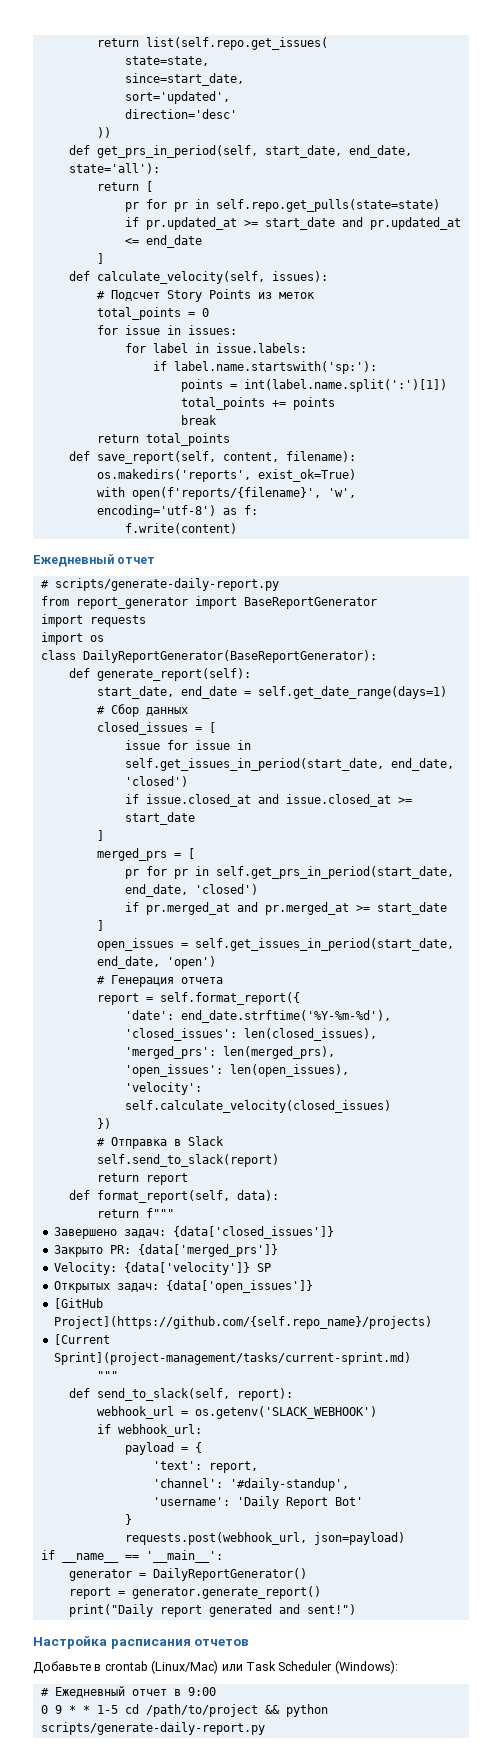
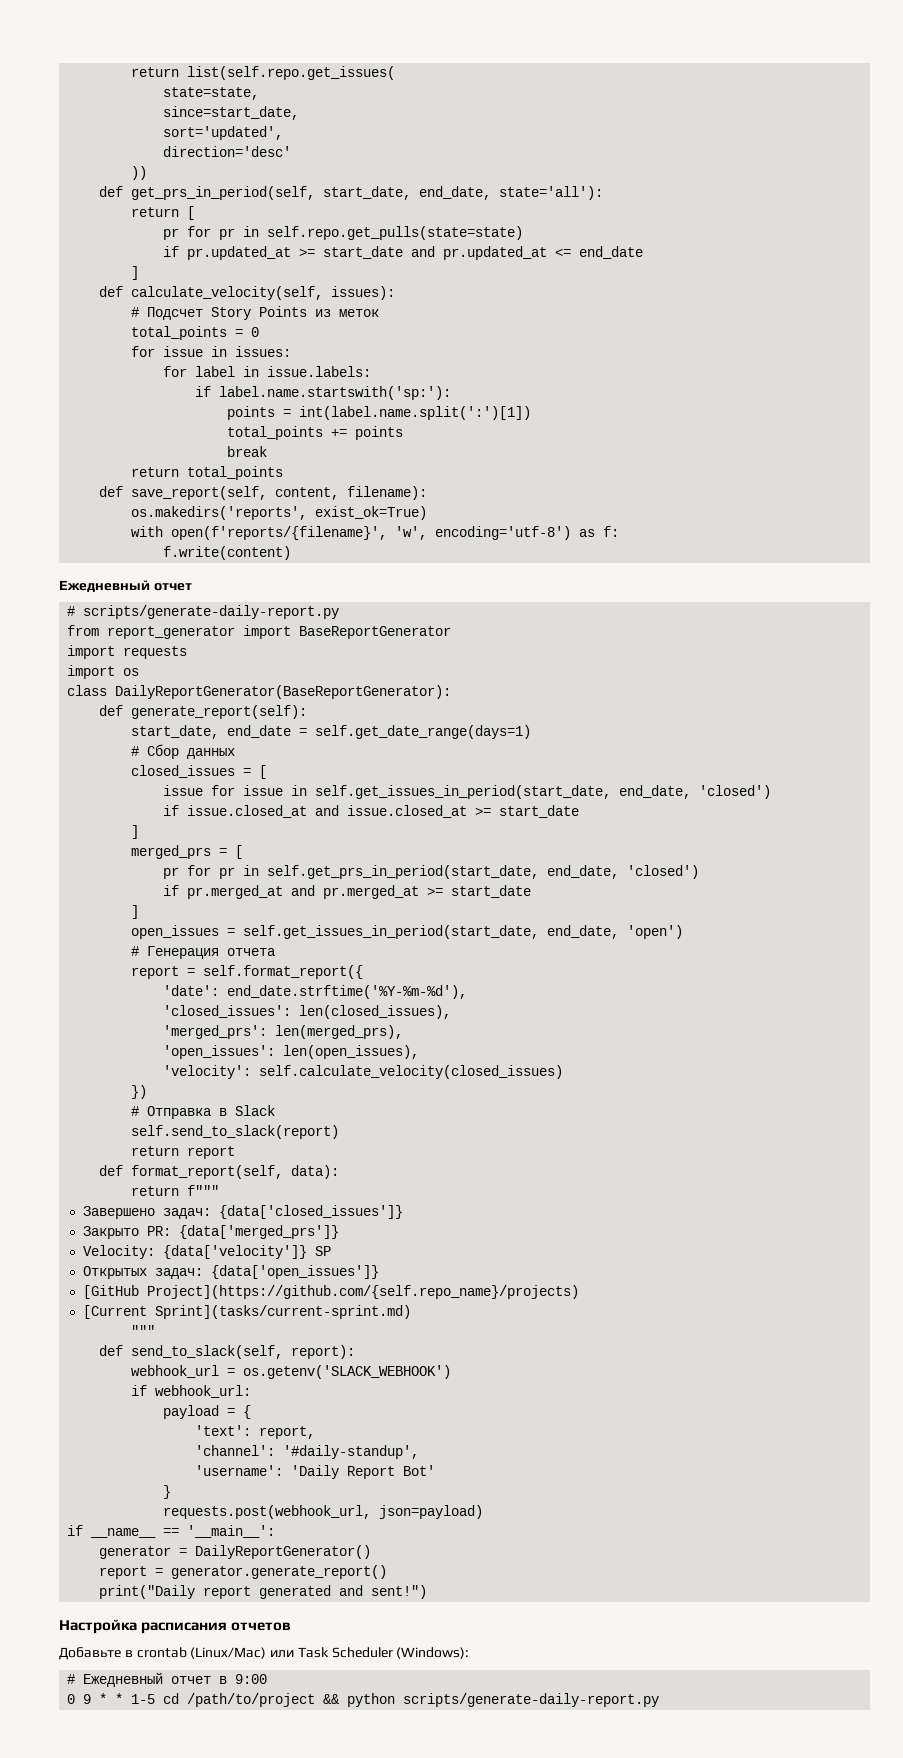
- [Current Sprint](project-management/tasks/current-sprint.md)
+ [Current Sprint](tasks/current-sprint.md)

